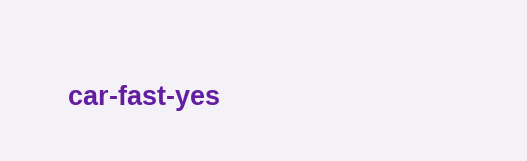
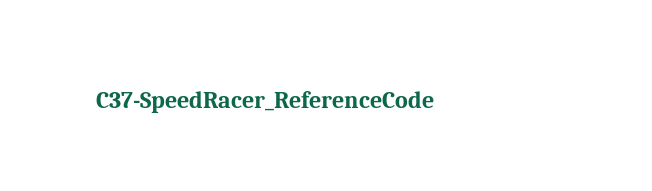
- car-fast-yes
+ C37-SpeedRacer_ReferenceCode

